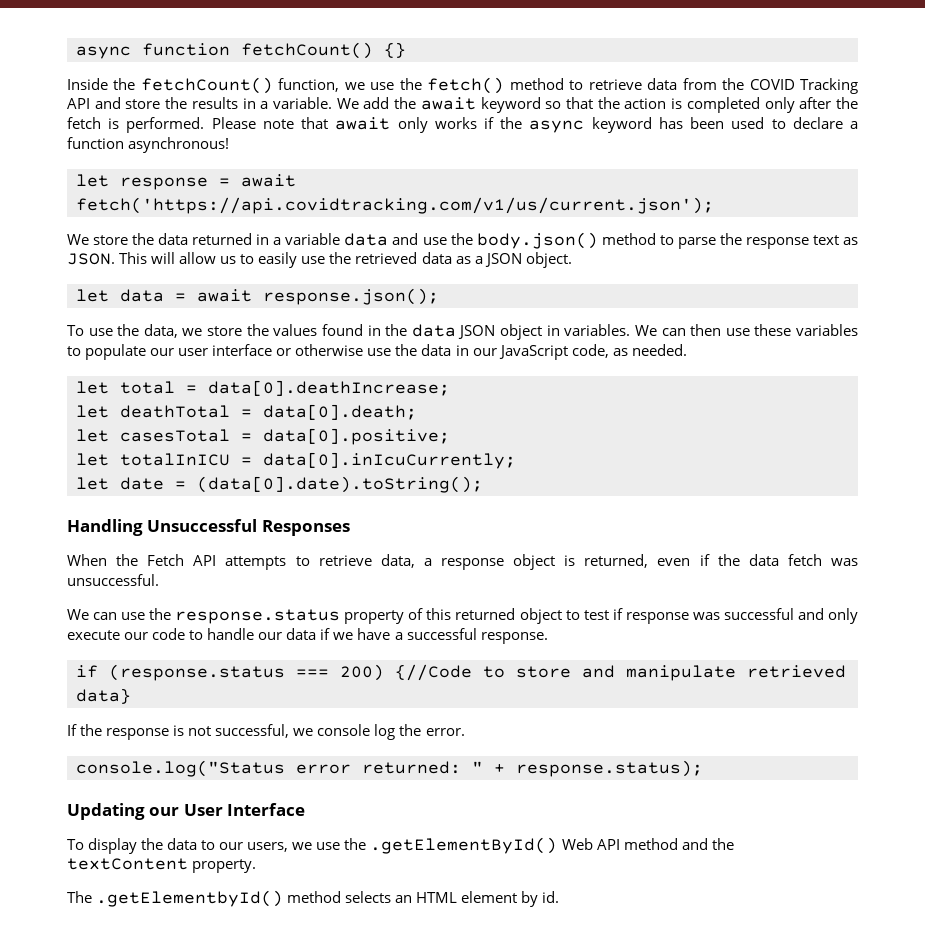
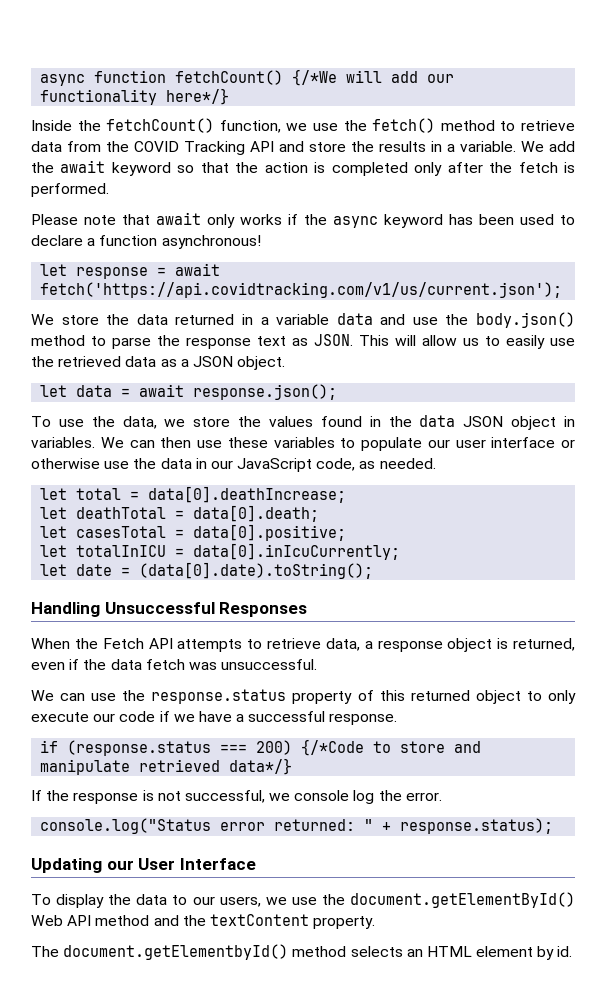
- async function fetchCount() {}
+ async function fetchCount() {/*We will add our functionality here*/}
- We add the await keyword so that the action is completed only after the fetch is performed. Please note that await only works if the async keyword has been used to declare a function asynchronous!
+ We add the await keyword so that the action is completed only after the fetch is performed.
+ Please note that await only works if the async keyword has been used to declare a function asynchronous!
- We can use the response.status property of this returned object to test if response was successful and only execute our code to handle our data if we have a successful response.
+ We can use the response.status property of this returned object to only execute our code if we have a successful response.
- if (response.status === 200) {//Code to store and manipulate retrieved data}
+ if (response.status === 200) {/*Code to store and manipulate retrieved data*/}
- To display the data to our users, we use the .getElementById() Web API method and the textContent property.
+ To display the data to our users, we use the document.getElementById() Web API method and the textContent property.
- The .getElementbyId() method selects an HTML element by id.
+ The document.getElementbyId() method selects an HTML element by id.

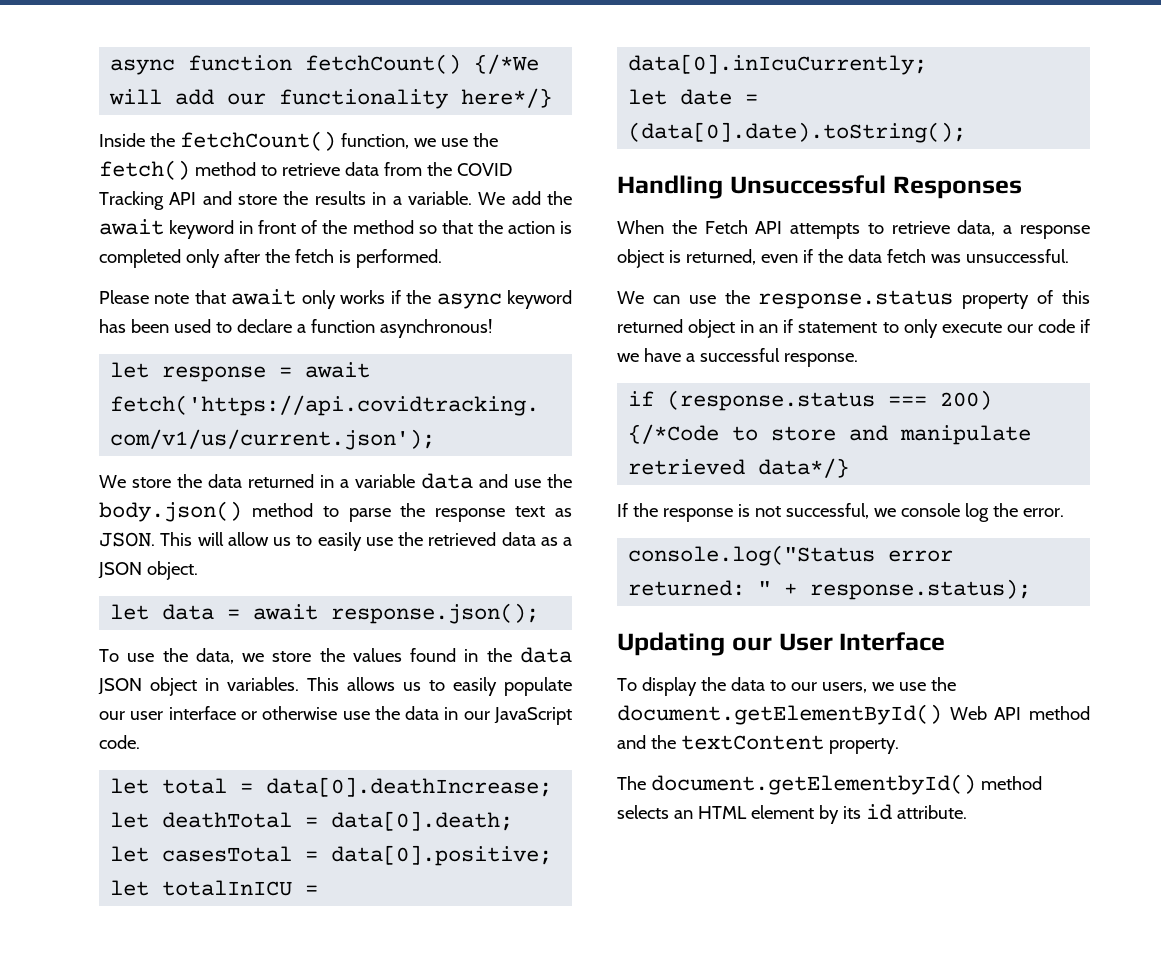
- We add the await keyword so that the action is completed only after the fetch is performed.
+ We add the await keyword in front of the method so that the action is completed only after the fetch is performed.
- We can then use these variables to populate our user interface or otherwise use the data in our JavaScript code, as needed.
+ This allows us to easily populate our user interface or otherwise use the data in our JavaScript code.
- We can use the response.status property of this returned object to only execute our code if we have a successful response.
+ We can use the response.status property of this returned object in an if statement to only execute our code if we have a successful response.
- The document.getElementbyId() method selects an HTML element by id.
+ The document.getElementbyId() method selects an HTML element by its id attribute.

